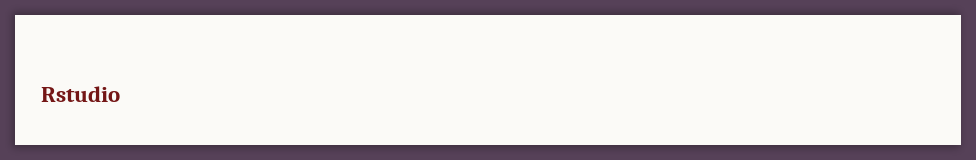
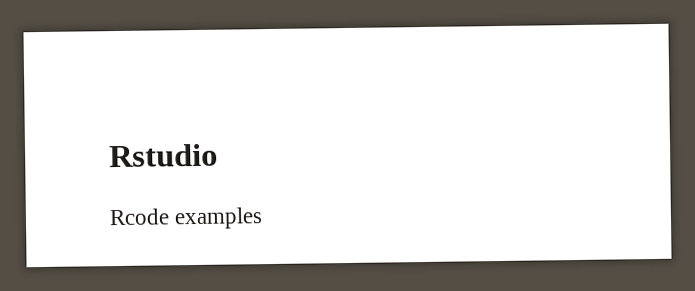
+ Rcode examples

